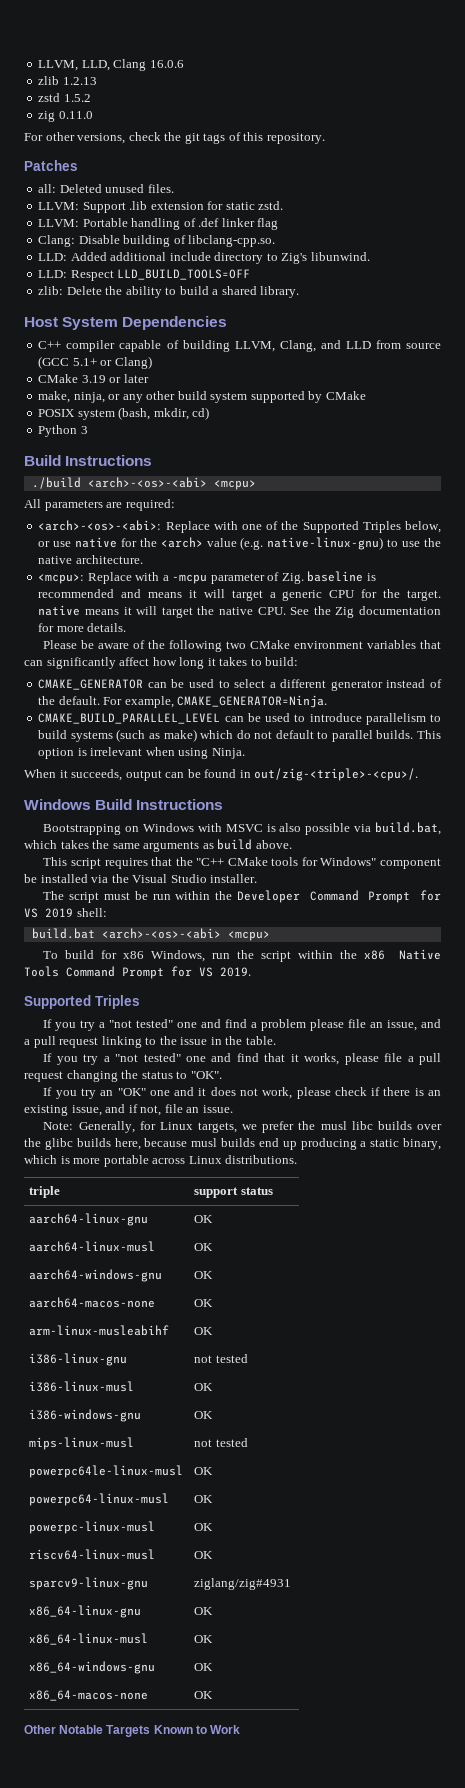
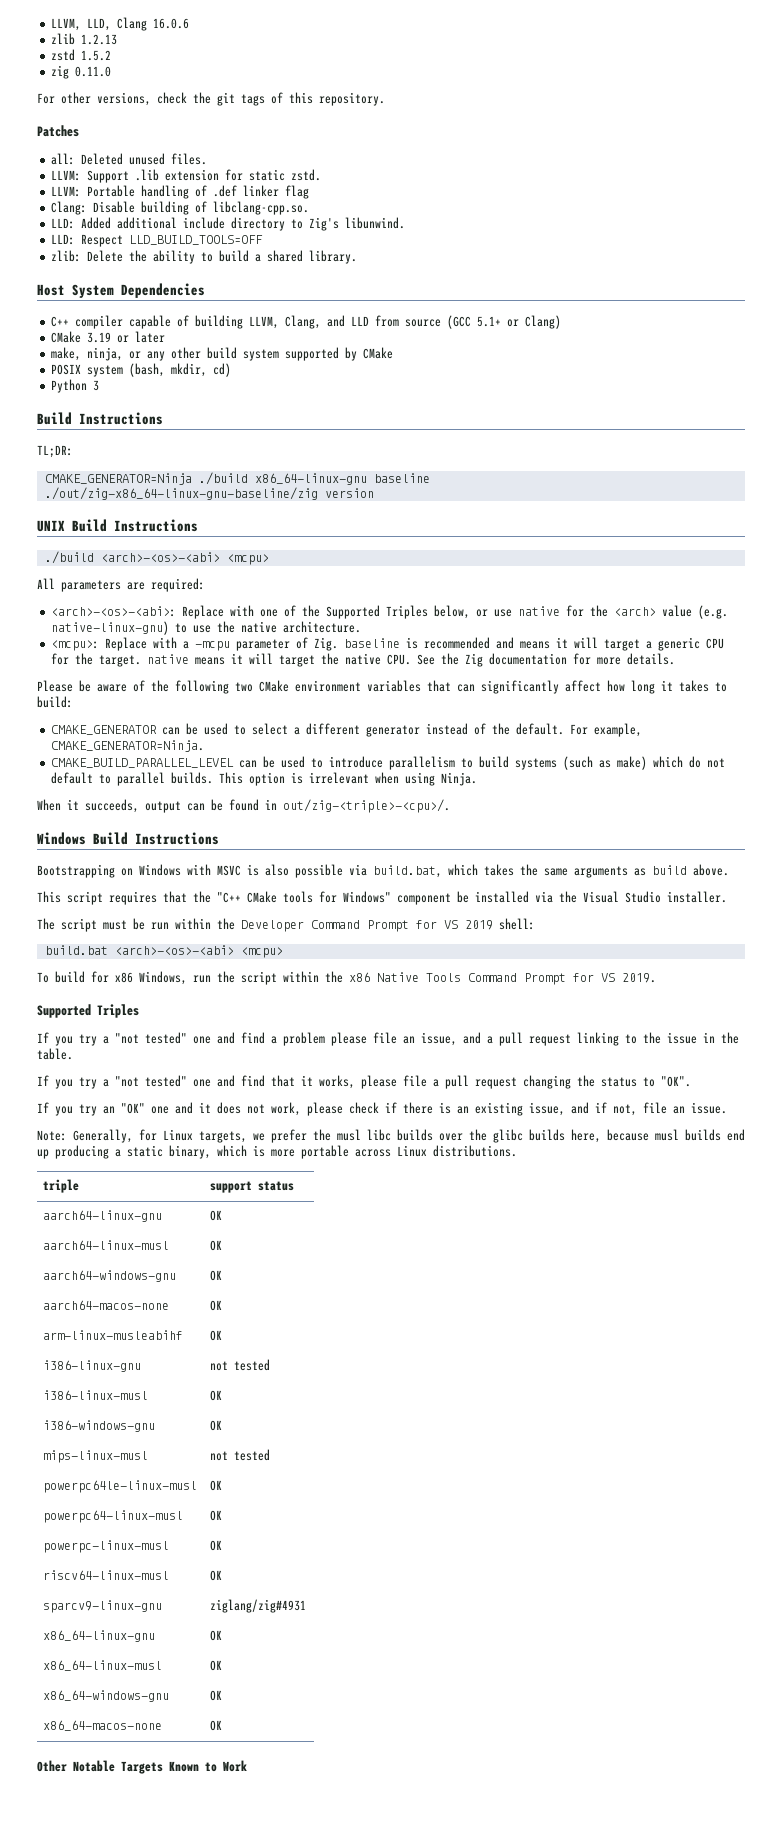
+ TL;DR:
+ CMAKE_GENERATOR=Ninja ./build x86_64-linux-gnu baseline
+ ./out/zig-x86_64-linux-gnu-baseline/zig version
+ UNIX Build Instructions

